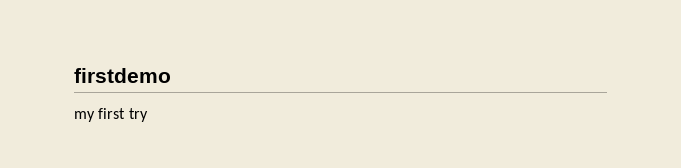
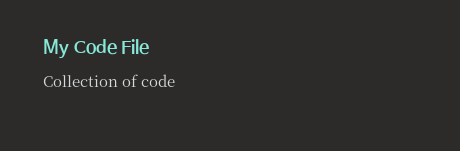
- firstdemo
- my first try
+ My Code File
+ Collection of code

